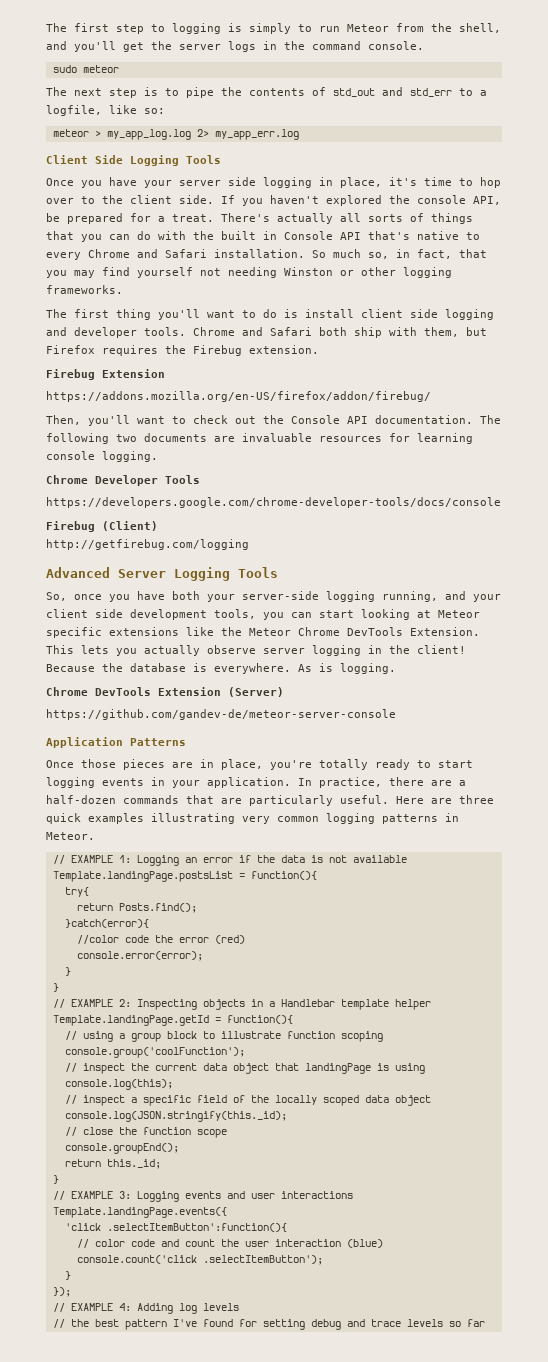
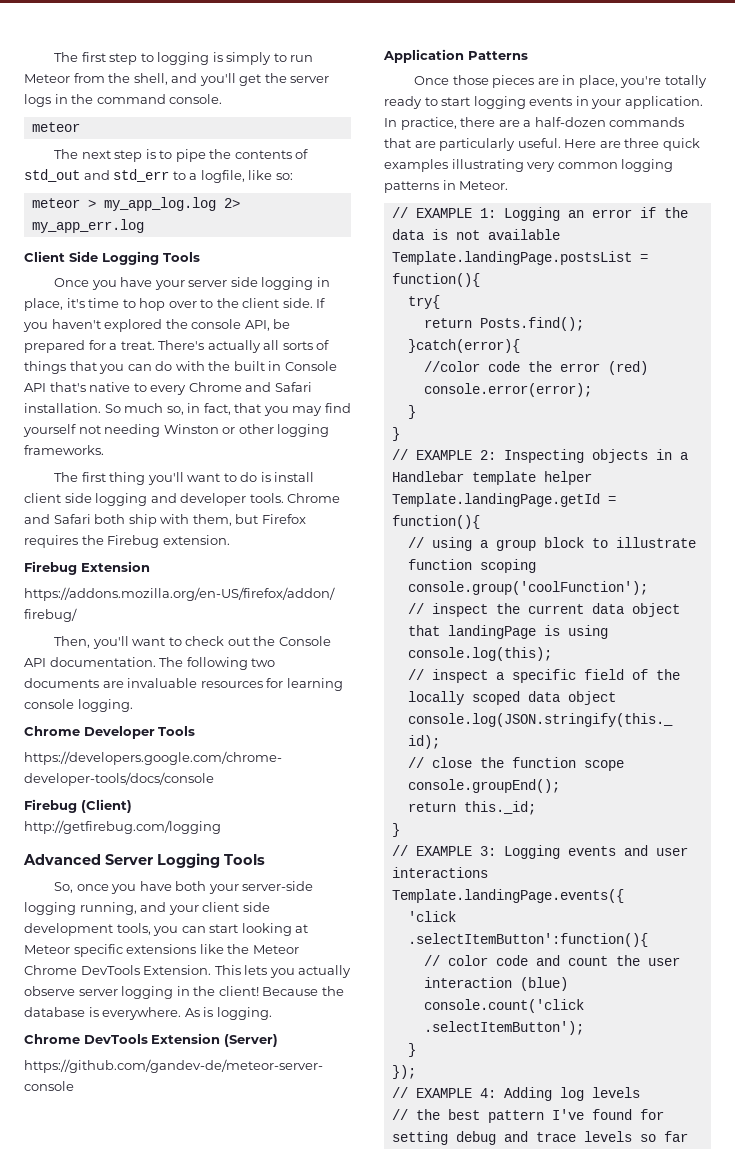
  The first step to logging is simply to run Meteor from the shell, and you'll get the server logs in the command console.
- sudo meteor
+ meteor

